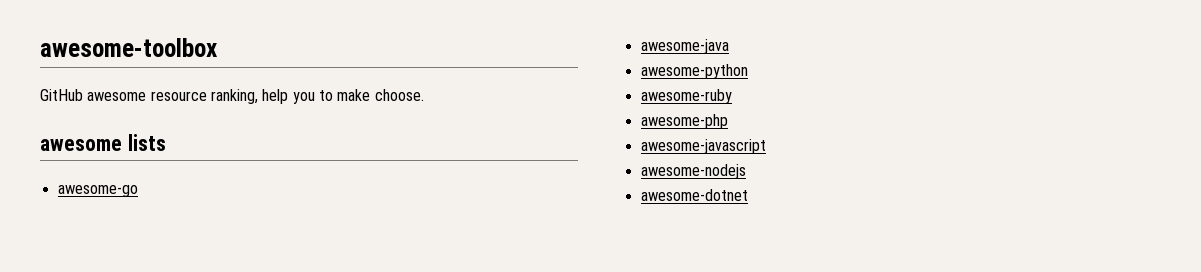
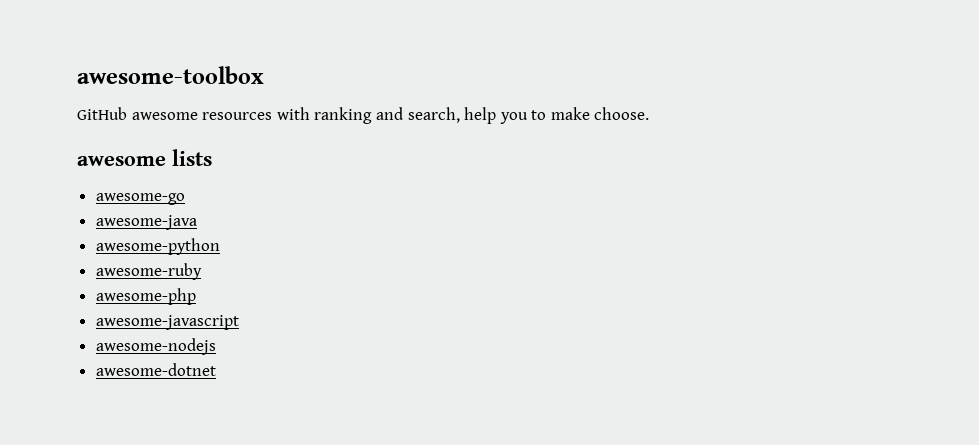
- GitHub awesome resource ranking, help you to make choose.
+ GitHub awesome resources with ranking and search, help you to make choose.

